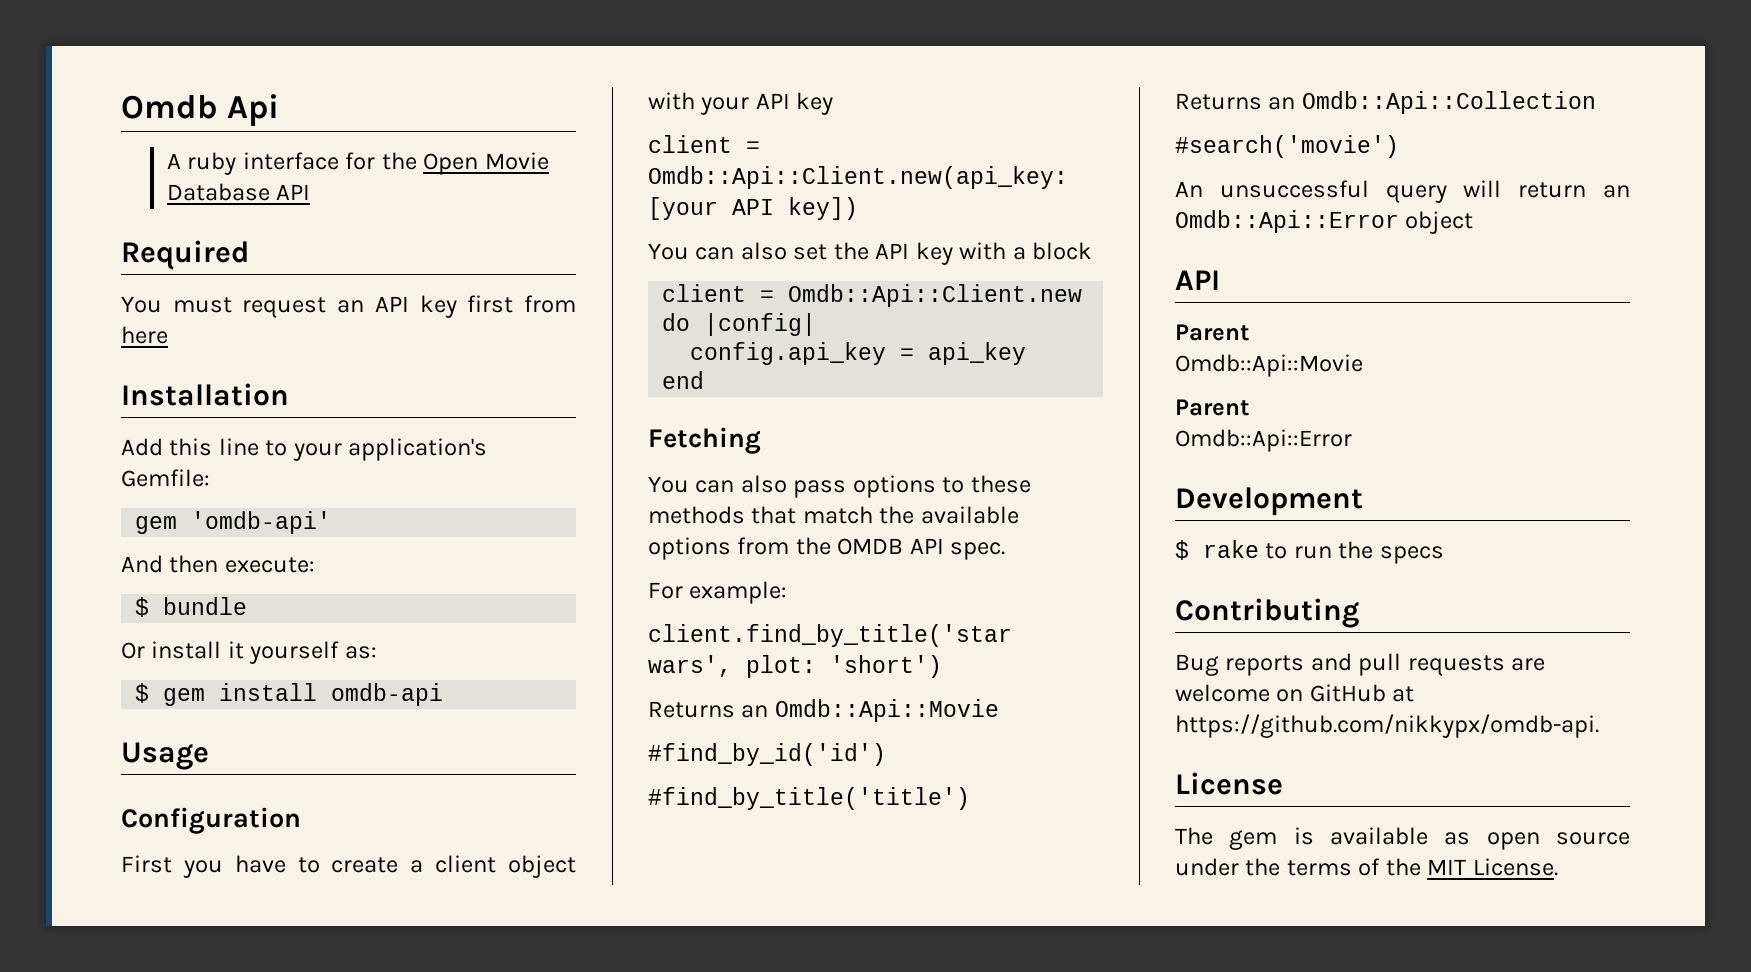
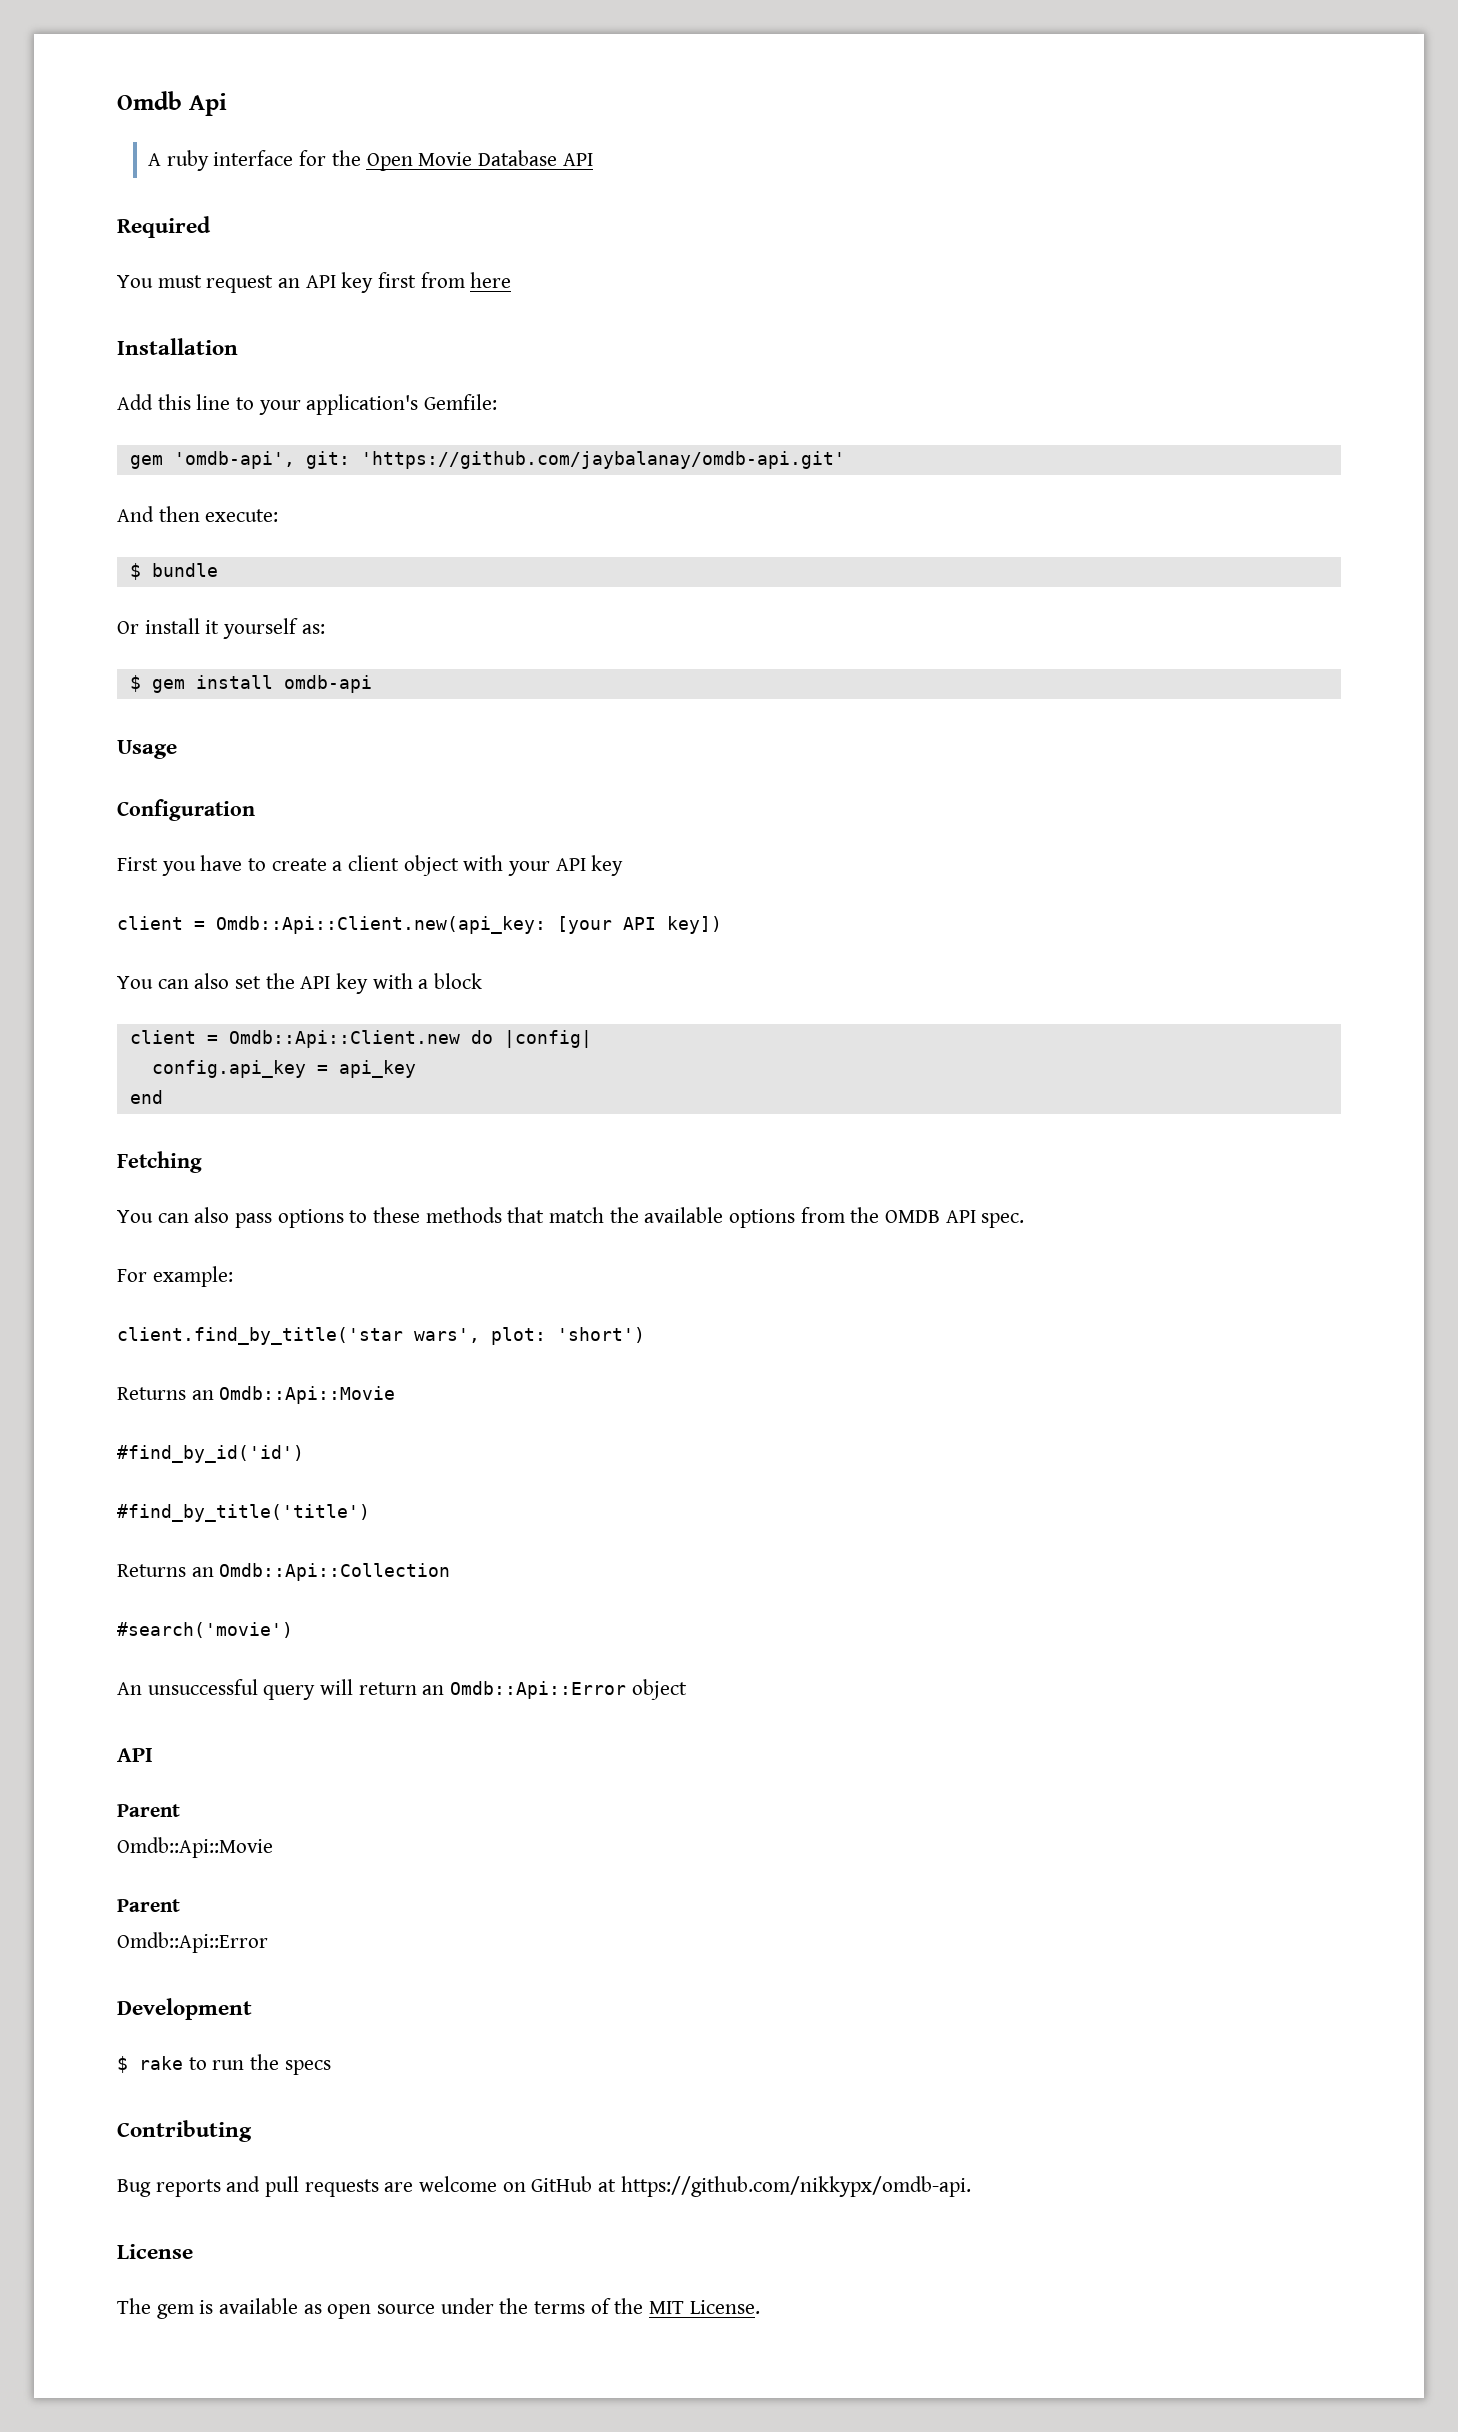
- gem 'omdb-api'
+ gem 'omdb-api', git: 'https://github.com/jaybalanay/omdb-api.git'

